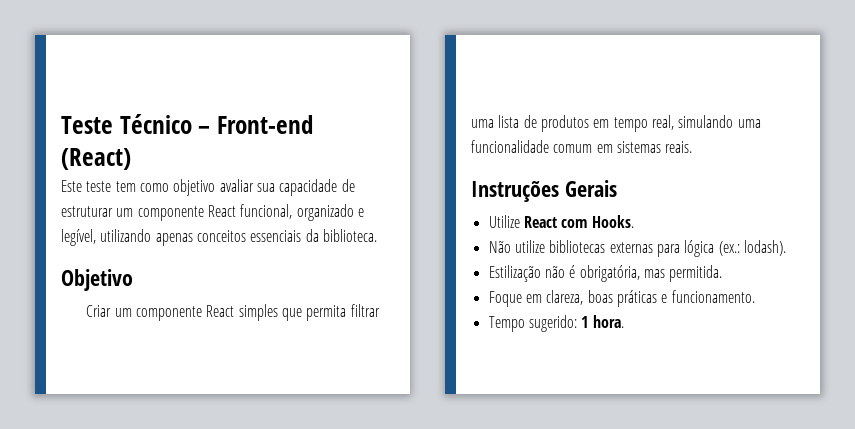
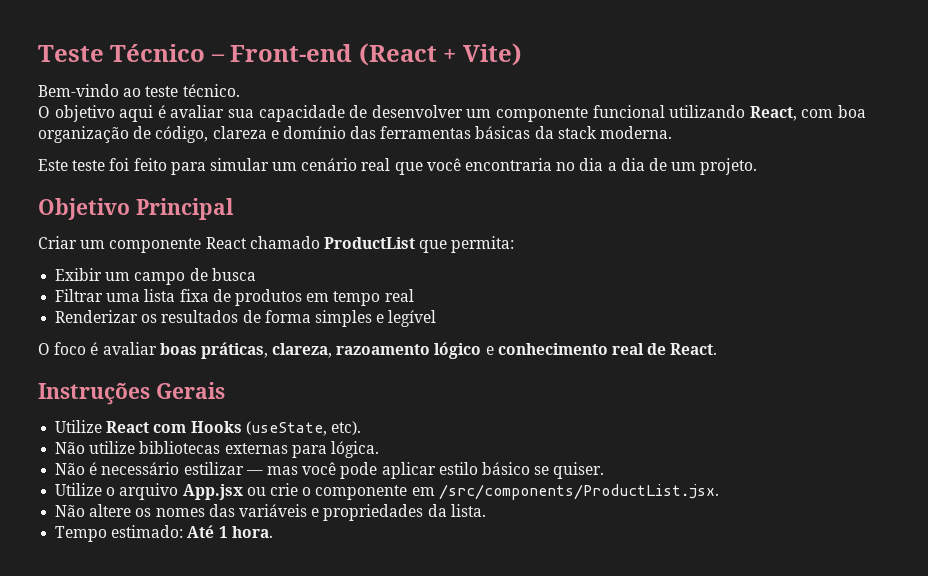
- Teste Técnico – Front-end (React)
- Este teste tem como objetivo avaliar sua capacidade de estruturar um componente React funcional, organizado e legível, utilizando apenas conceitos essenciais da biblioteca.
+ Teste Técnico – Front-end (React + Vite)
+ Bem-vindo ao teste técnico.
+ O objetivo aqui é avaliar sua capacidade de desenvolver um componente funcional utilizando React, com boa organização de código, clareza e domínio das ferramentas básicas da stack moderna.
+ Este teste foi feito para simular um cenário real que você encontraria no dia a dia de um projeto.
- Objetivo
+ Objetivo Principal
- Criar um componente React simples que permita filtrar uma lista de produtos em tempo real, simulando uma funcionalidade comum em sistemas reais.
+ Criar um componente React chamado ProductList que permita:
+ Exibir um campo de busca
+ Filtrar uma lista fixa de produtos em tempo real
+ Renderizar os resultados de forma simples e legível
+ O foco é avaliar boas práticas, clareza, razoamento lógico e conhecimento real de React.
- Utilize React com Hooks.
+ Utilize React com Hooks (useState, etc).
- Não utilize bibliotecas externas para lógica (ex.: lodash).
- Estilização não é obrigatória, mas permitida.
- Foque em clareza, boas práticas e funcionamento.
+ Não utilize bibliotecas externas para lógica.
+ Não é necessário estilizar — mas você pode aplicar estilo básico se quiser.
+ Utilize o arquivo App.jsx ou crie o componente em /src/components/ProductList.jsx.
+ Não altere os nomes das variáveis e propriedades da lista.
- Tempo sugerido: 1 hora.
+ Tempo estimado: Até 1 hora.

